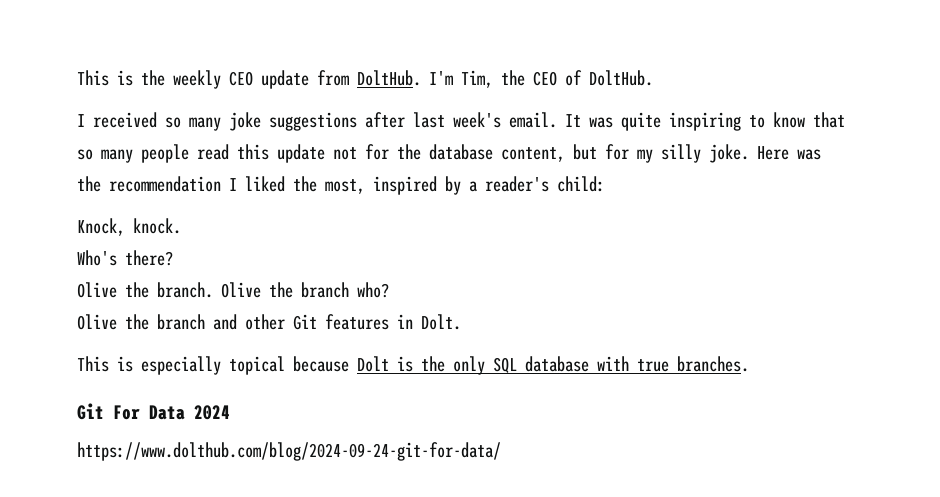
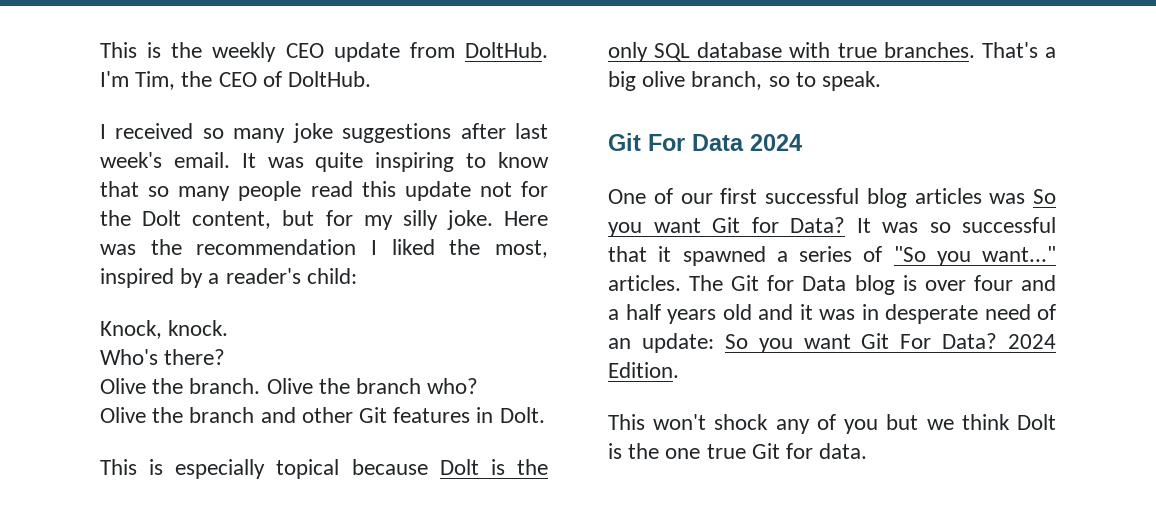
- It was quite inspiring to know that so many people read this update not for the database content, but for my silly joke.
+ It was quite inspiring to know that so many people read this update not for the Dolt content, but for my silly joke.
- This is especially topical because Dolt is the only SQL database with true branches.
+ This is especially topical because Dolt is the only SQL database with true branches. That's a big olive branch, so to speak.
  Git For Data 2024
- https://www.dolthub.com/blog/2024-09-24-git-for-data/
+ One of our first successful blog articles was So you want Git for Data? It was so successful that it spawned a series of "So you want..." articles. The Git for Data blog is over four and a half years old and it was in desperate need of an update: So you want Git For Data? 2024 Edition.
+ This won't shock any of you but we think Dolt is the one true Git for data.

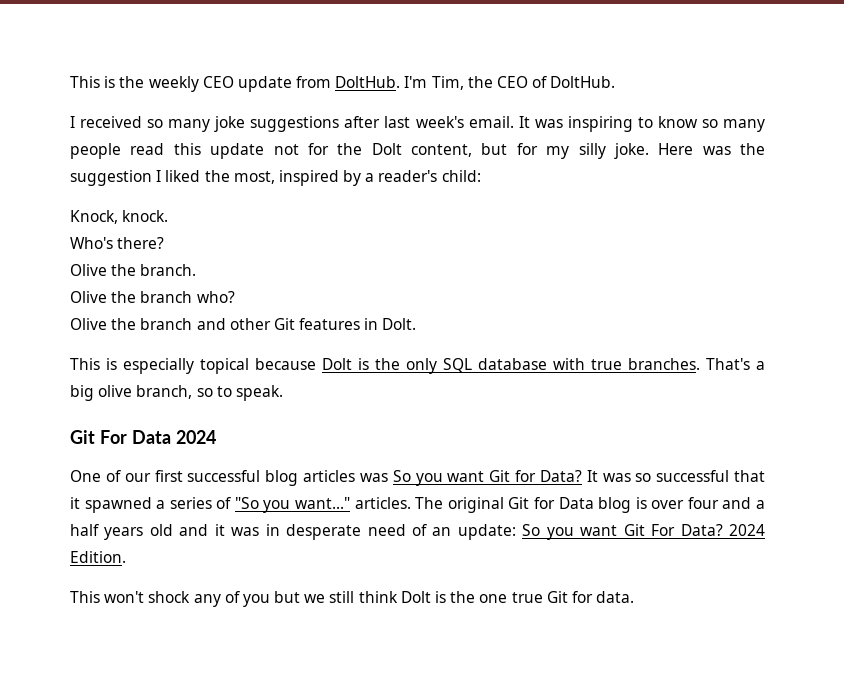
- It was quite inspiring to know that so many people read this update not for the Dolt content, but for my silly joke.
+ It was inspiring to know so many people read this update not for the Dolt content, but for my silly joke.
- Here was the recommendation I liked the most, inspired by a reader's child:
+ Here was the suggestion I liked the most, inspired by a reader's child:
- Olive the branch. Olive the branch who?
+ Olive the branch.
+ Olive the branch who?
- The Git for Data blog is over four and a half years old and it was in desperate need of an update: So you want Git For Data?
+ The original Git for Data blog is over four and a half years old and it was in desperate need of an update: So you want Git For Data?
- This won't shock any of you but we think Dolt is the one true Git for data.
+ This won't shock any of you but we still think Dolt is the one true Git for data.

